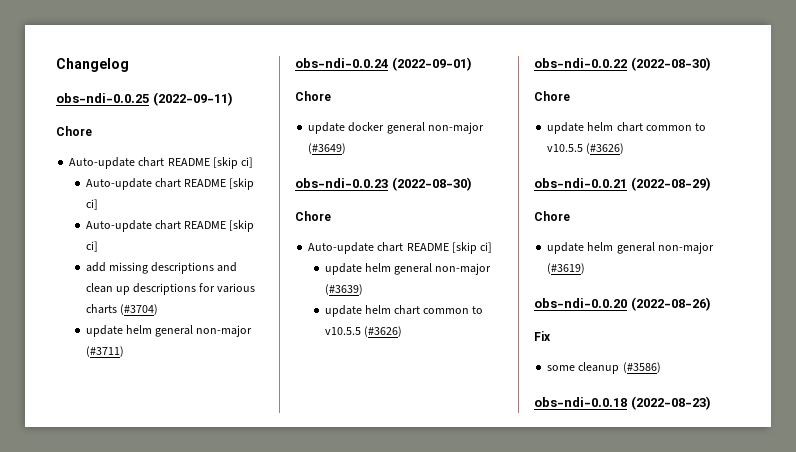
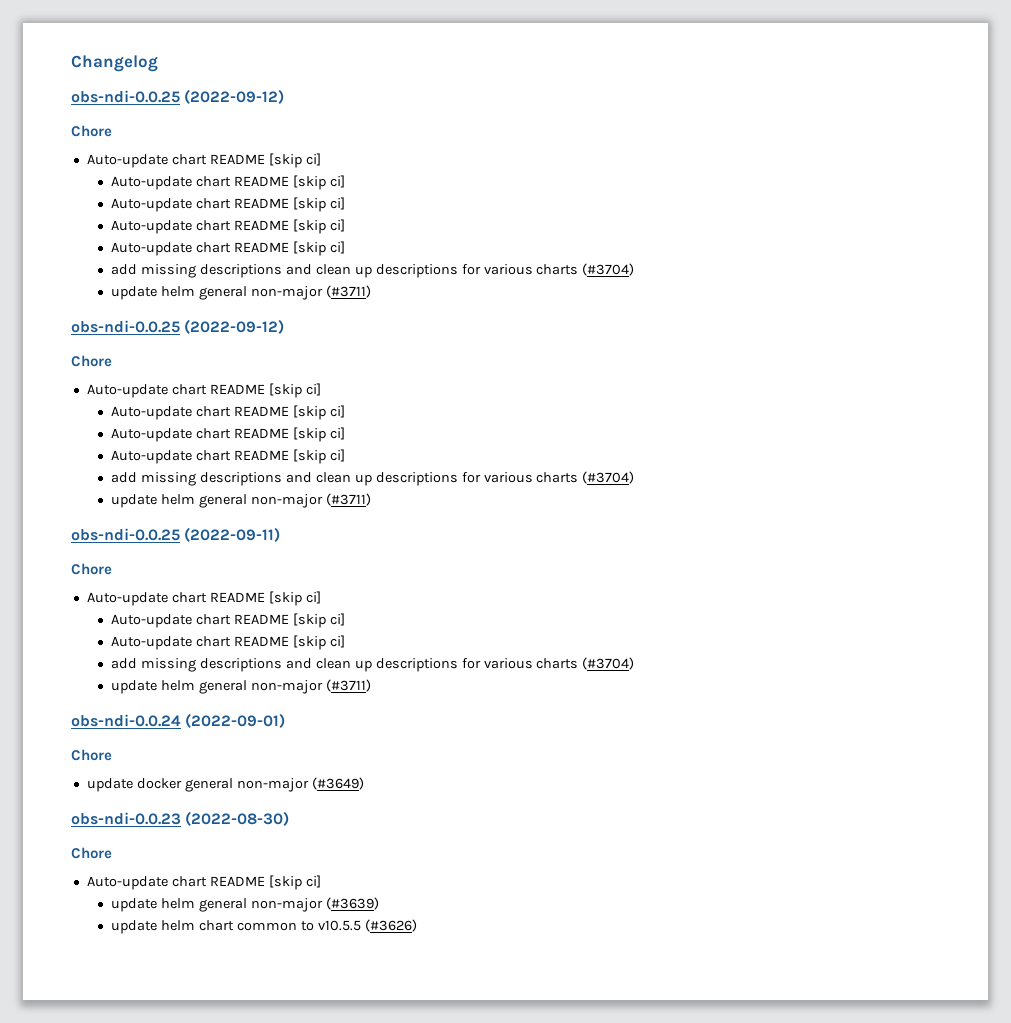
  Changelog
+ obs-ndi-0.0.25 (2022-09-12)
+ Chore
+ Auto-update chart README [skip ci]
+ Auto-update chart README [skip ci]
+ Auto-update chart README [skip ci]
+ Auto-update chart README [skip ci]
+ Auto-update chart README [skip ci]
+ add missing descriptions and clean up descriptions for various charts (#3704)
+ update helm general non-major (#3711)
+ obs-ndi-0.0.25 (2022-09-12)
+ Chore
+ Auto-update chart README [skip ci]
+ Auto-update chart README [skip ci]
+ Auto-update chart README [skip ci]
+ Auto-update chart README [skip ci]
+ add missing descriptions and clean up descriptions for various charts (#3704)
+ update helm general non-major (#3711)
- obs-ndi-0.0.22 (2022-08-30)
- Chore
- update helm chart common to v10.5.5 (#3626)
- obs-ndi-0.0.21 (2022-08-29)
- Chore
- update helm general non-major (#3619)
- obs-ndi-0.0.20 (2022-08-26)
- Fix
- some cleanup (#3586)
- obs-ndi-0.0.18 (2022-08-23)

